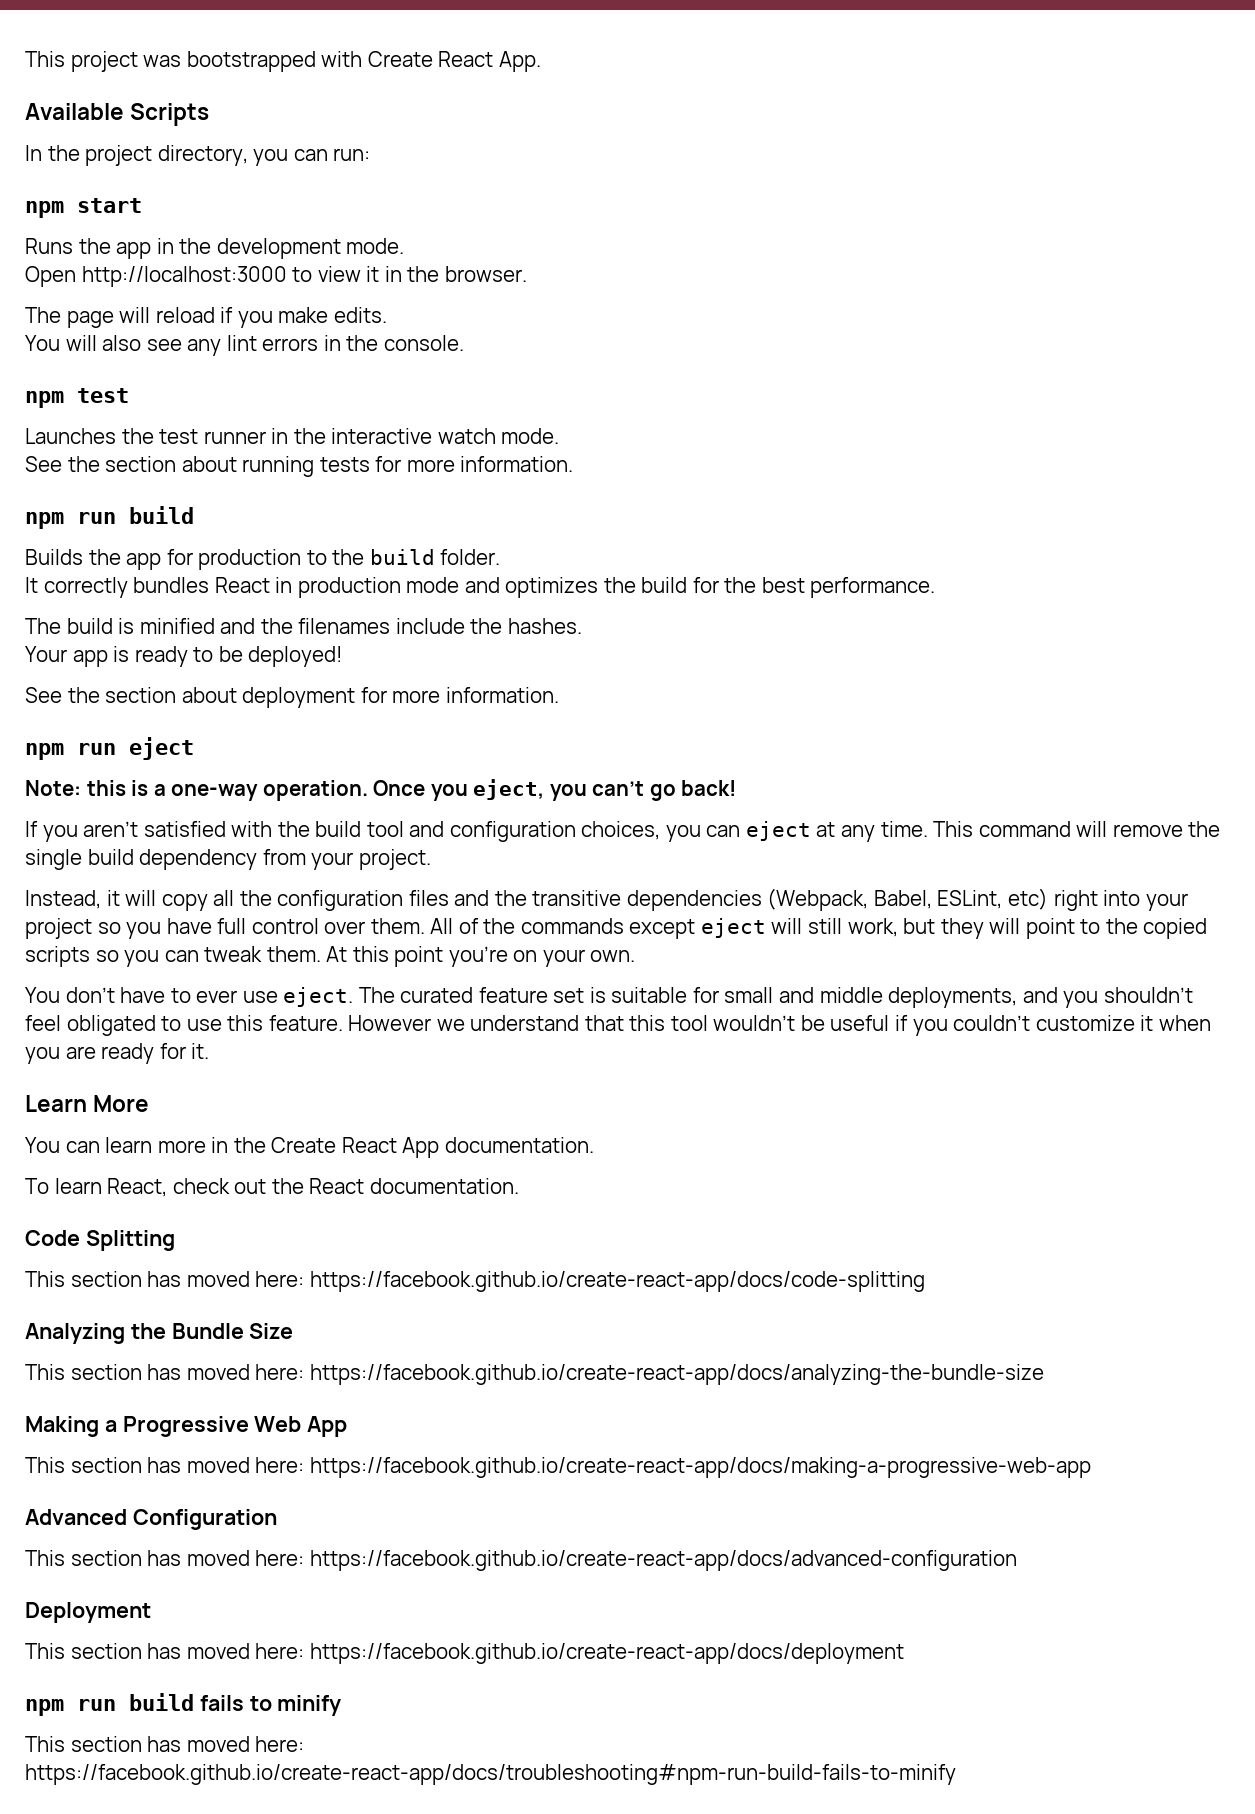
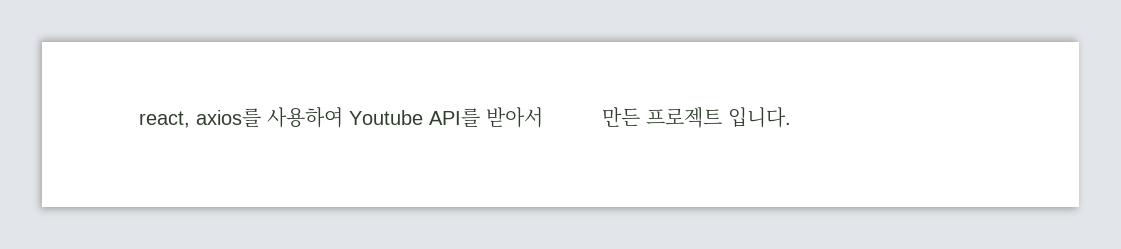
- This project was bootstrapped with Create React App.
- Available Scripts
- In the project directory, you can run:
- npm start
- Runs the app in the development mode.
- Open http://localhost:3000 to view it in the browser.
- The page will reload if you make edits.
- You will also see any lint errors in the console.
- npm test
- Launches the test runner in the interactive watch mode.
- See the section about running tests for more information.
- npm run build
- Builds the app for production to the build folder.
- It correctly bundles React in production mode and optimizes the build for the best performance.
- The build is minified and the filenames include the hashes.
- Your app is ready to be deployed!
- See the section about deployment for more information.
- npm run eject
- Note: this is a one-way operation. Once you eject, you can’t go back!
- If you aren’t satisfied with the build tool and configuration choices, you can eject at any time. This command will remove the single build dependency from your project.
- Instead, it will copy all the configuration files and the transitive dependencies (Webpack, Babel, ESLint, etc) right into your project so you have full control over them. All of the commands except eject will still work, but they will point to the copied scripts so you can tweak them. At this point you’re on your own.
- You don’t have to ever use eject. The curated feature set is suitable for small and middle deployments, and you shouldn’t feel obligated to use this feature. However we understand that this tool wouldn’t be useful if you couldn’t customize it when you are ready for it.
- Learn More
- You can learn more in the Create React App documentation.
- To learn React, check out the React documentation.
- Code Splitting
- This section has moved here: https://facebook.github.io/create-react-app/docs/code-splitting
- Analyzing the Bundle Size
- This section has moved here: https://facebook.github.io/create-react-app/docs/analyzing-the-bundle-size
- Making a Progressive Web App
- This section has moved here: https://facebook.github.io/create-react-app/docs/making-a-progressive-web-app
- Advanced Configuration
- This section has moved here: https://facebook.github.io/create-react-app/docs/advanced-configuration
- Deployment
- This section has moved here: https://facebook.github.io/create-react-app/docs/deployment
- npm run build fails to minify
- This section has moved here: https://facebook.github.io/create-react-app/docs/troubleshooting#npm-run-build-fails-to-minify
+ react, axios를 사용하여 Youtube API를 받아서 만든 프로젝트 입니다.

